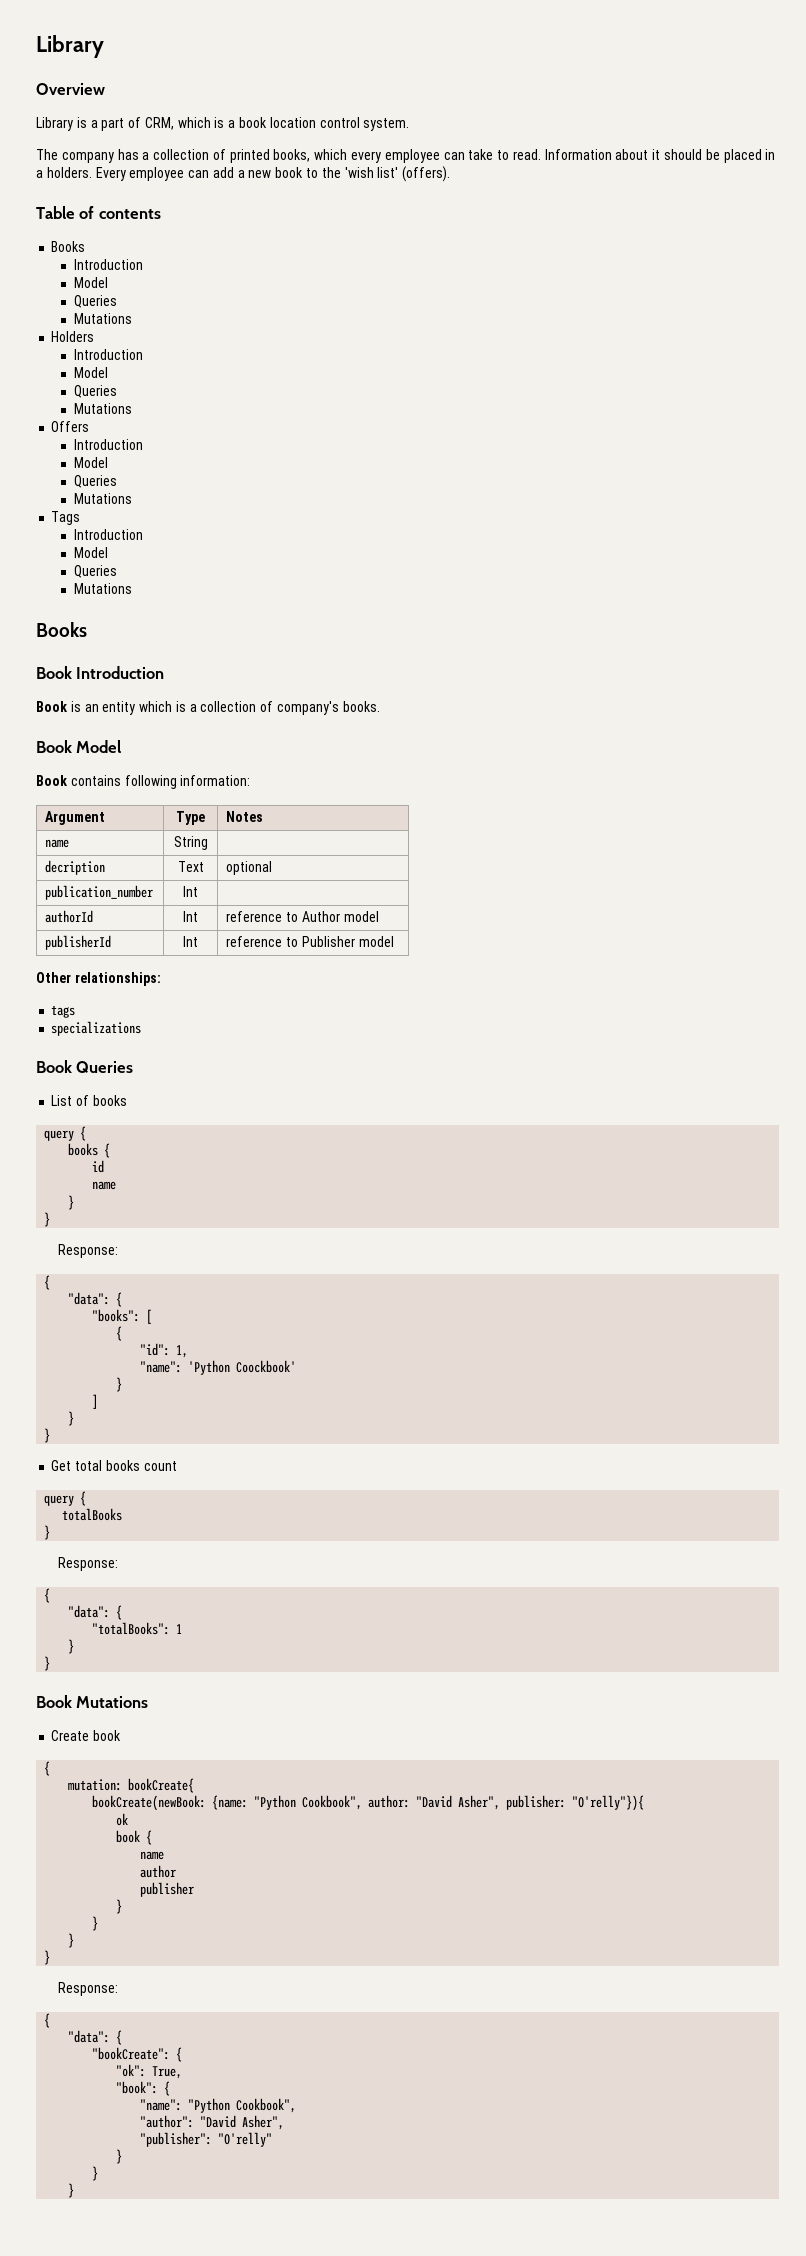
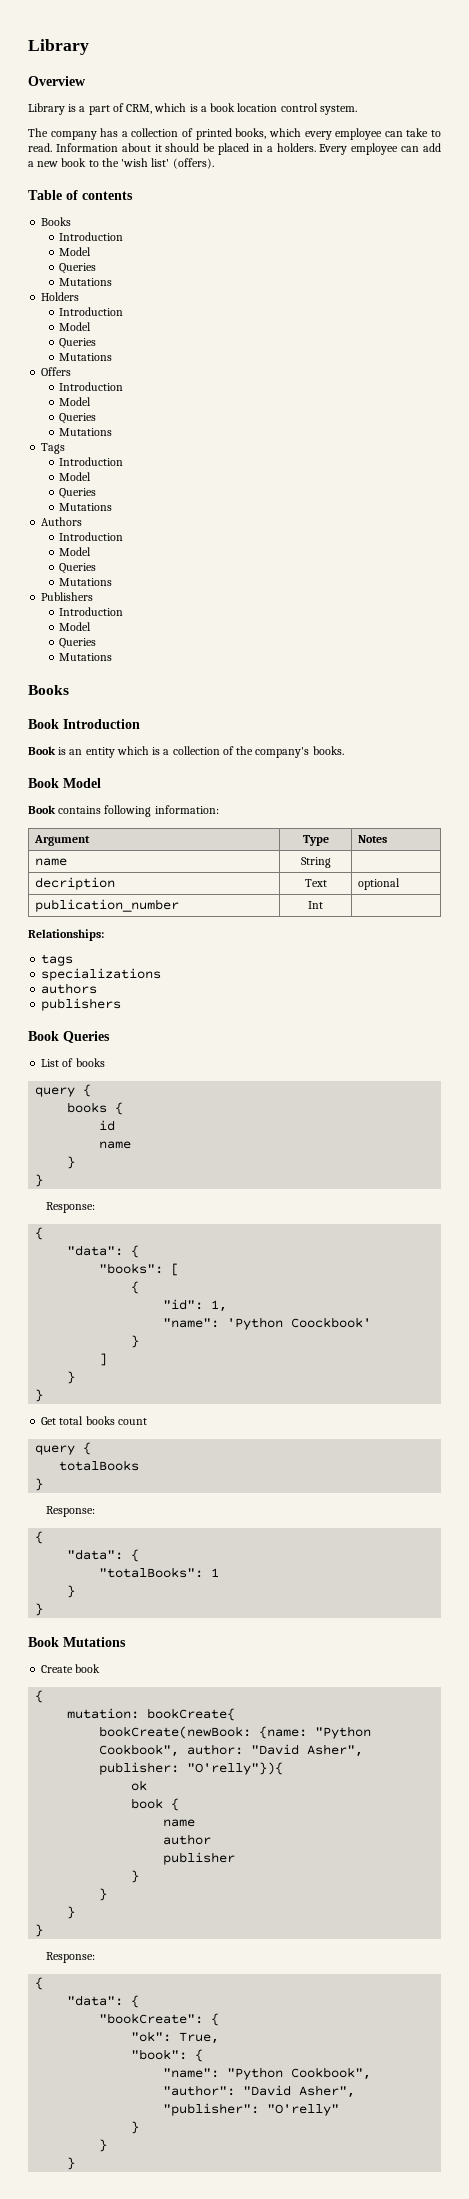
+ Authors
+ Introduction
+ Model
+ Queries
+ Mutations
+ Publishers
+ Introduction
+ Model
+ Queries
+ Mutations
- Book is an entity which is a collection of company's books.
+ Book is an entity which is a collection of the company's books.
- authorId | Int | reference to Author model
- publisherId | Int | reference to Publisher model
- Other relationships:
+ Relationships:
+ authors
+ publishers

